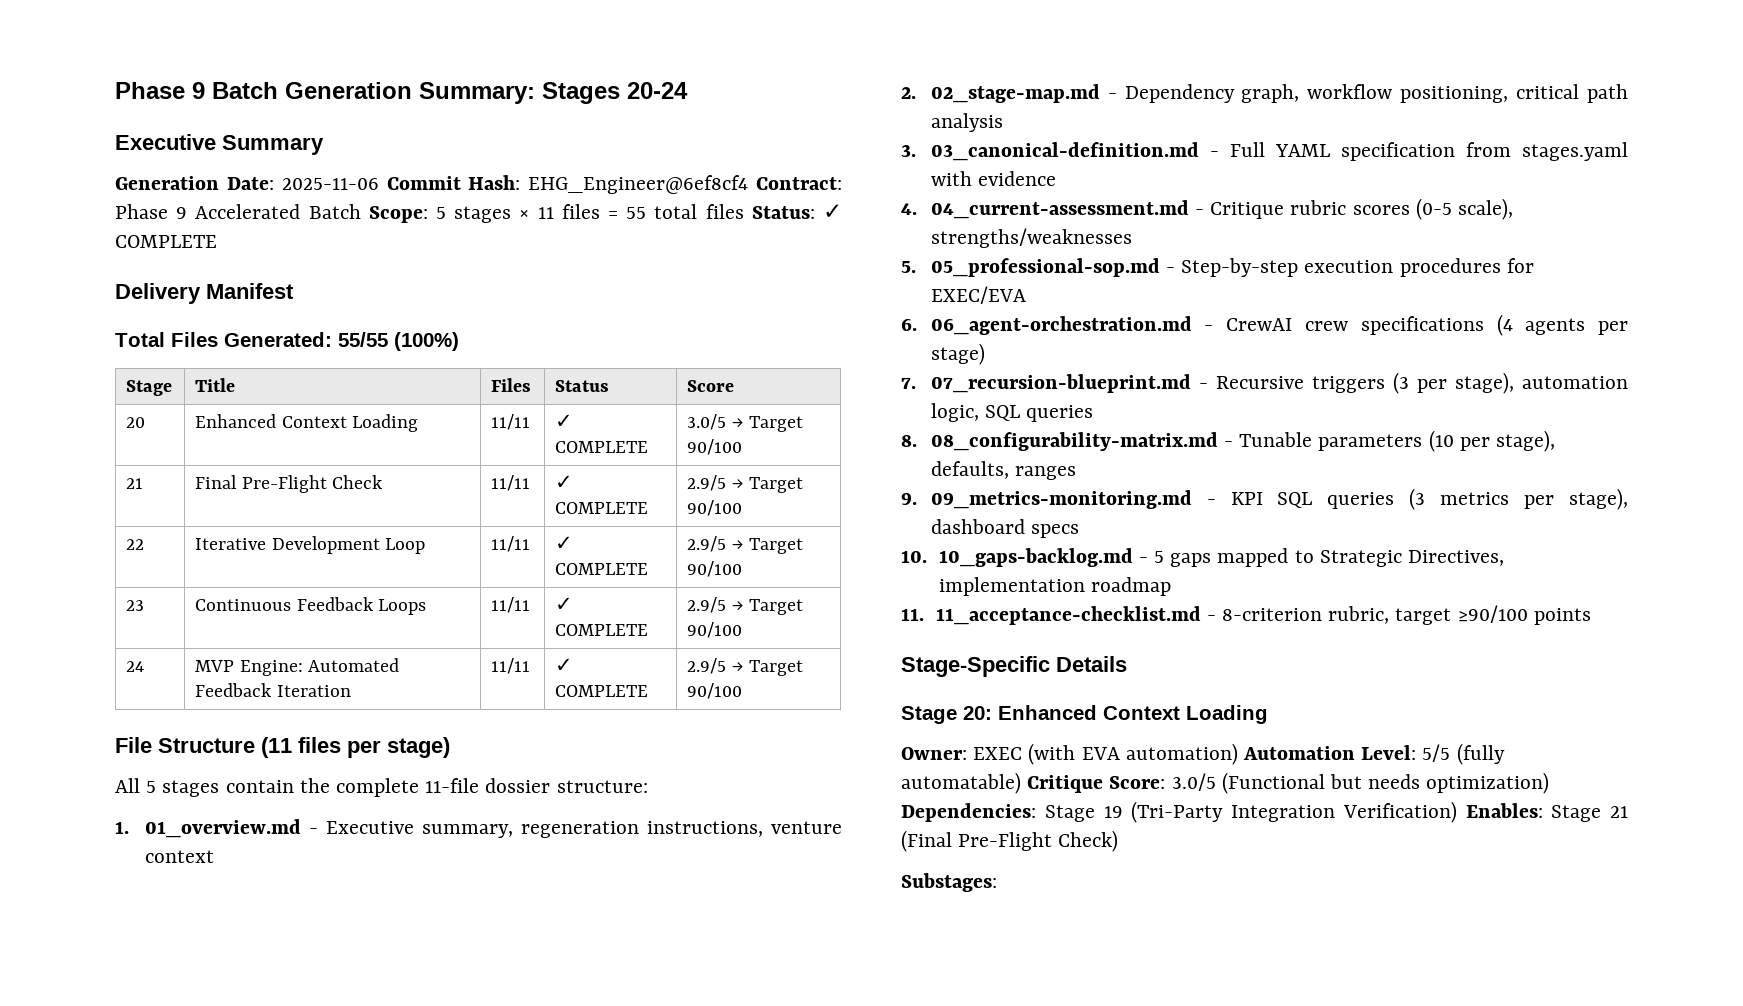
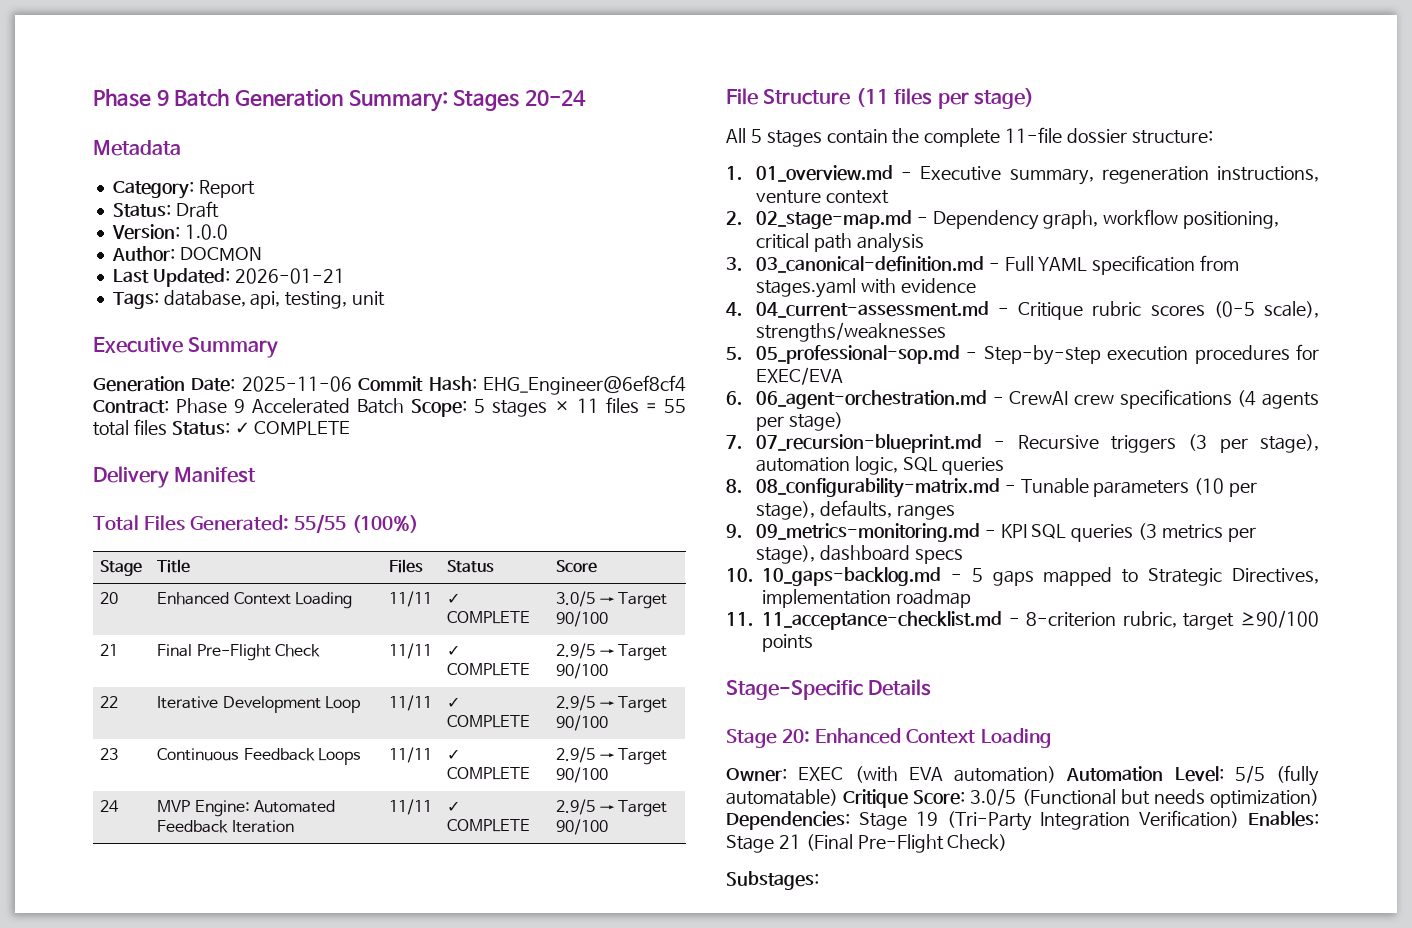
+ Metadata
+ Category: Report
+ Status: Draft
+ Version: 1.0.0
+ Author: DOCMON
+ Last Updated: 2026-01-21
+ Tags: database, api, testing, unit

